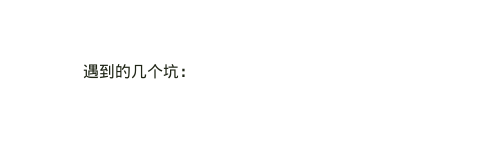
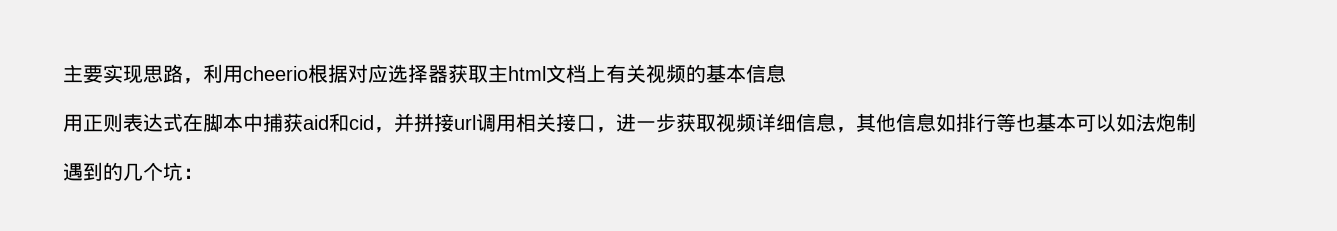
+ 主要实现思路，利用cheerio根据对应选择器获取主html文档上有关视频的基本信息
+ 用正则表达式在脚本中捕获aid和cid，并拼接url调用相关接口，进一步获取视频详细信息，其他信息如排行等也基本可以如法炮制

